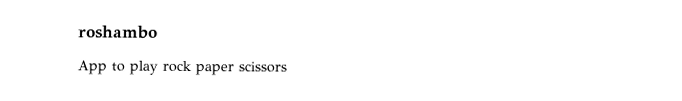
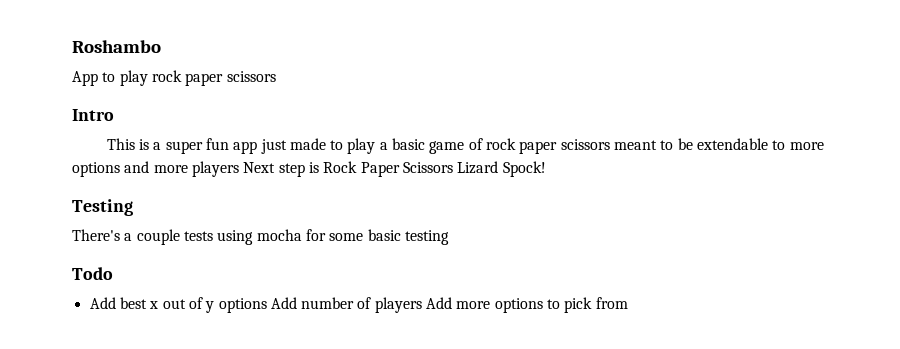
- roshambo
+ Roshambo
+ Intro
+ This is a super fun app just made to play a basic game of rock paper scissors meant to be extendable to more options and more players Next step is Rock Paper Scissors Lizard Spock!
+ Testing
+ There's a couple tests using mocha for some basic testing
+ Todo
+ Add best x out of y options Add number of players Add more options to pick from

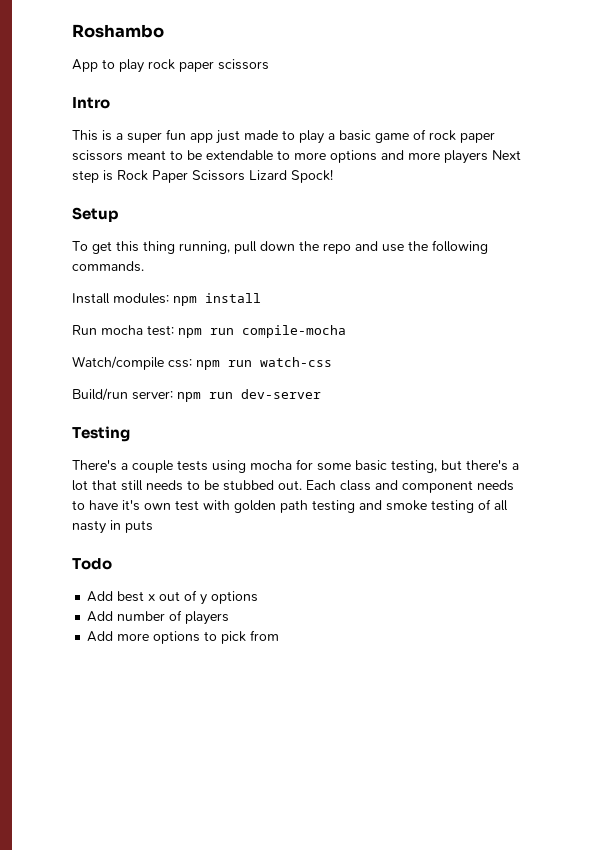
+ Setup
+ To get this thing running, pull down the repo and use the following commands.
+ Install modules: npm install
+ Run mocha test: npm run compile-mocha
+ Watch/compile css: npm run watch-css
+ Build/run server: npm run dev-server
- There's a couple tests using mocha for some basic testing
+ There's a couple tests using mocha for some basic testing, but there's a lot that still needs to be stubbed out. Each class and component needs to have it's own test with golden path testing and smoke testing of all nasty in puts
- Add best x out of y options Add number of players Add more options to pick from
+ Add best x out of y options
+ Add number of players
+ Add more options to pick from

